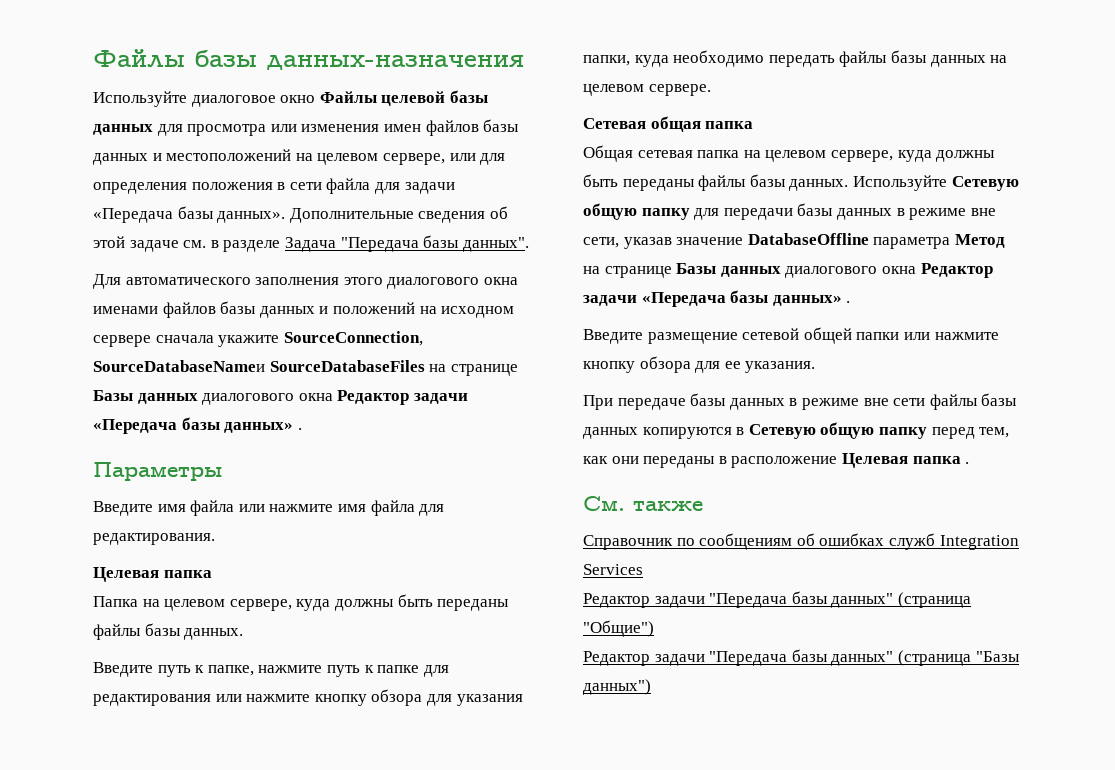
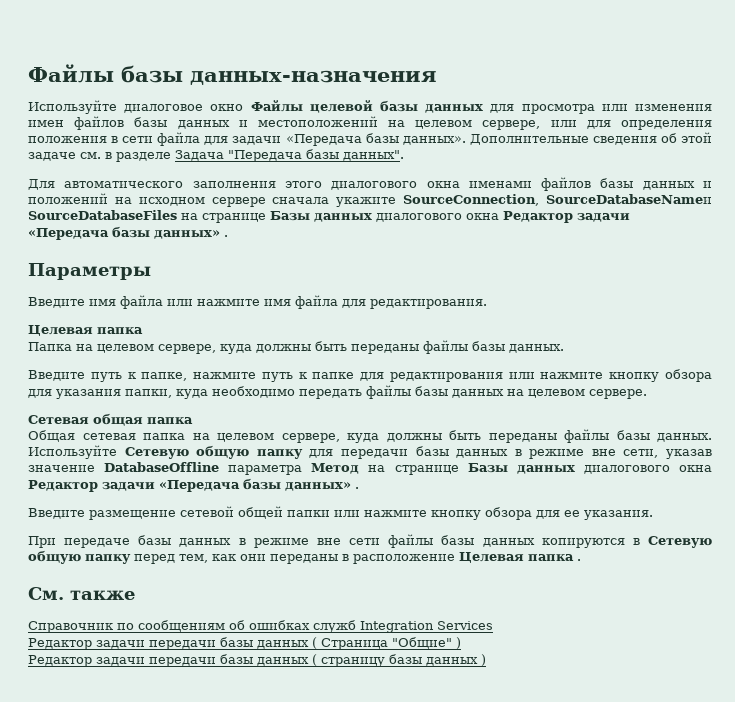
- Редактор задачи "Передача базы данных" (страница "Общие")
- Редактор задачи "Передача базы данных" (страница "Базы данных")
+ Редактор задачи передачи базы данных ( Страница "Общие" )
+ Редактор задачи передачи базы данных ( страницу базы данных )

